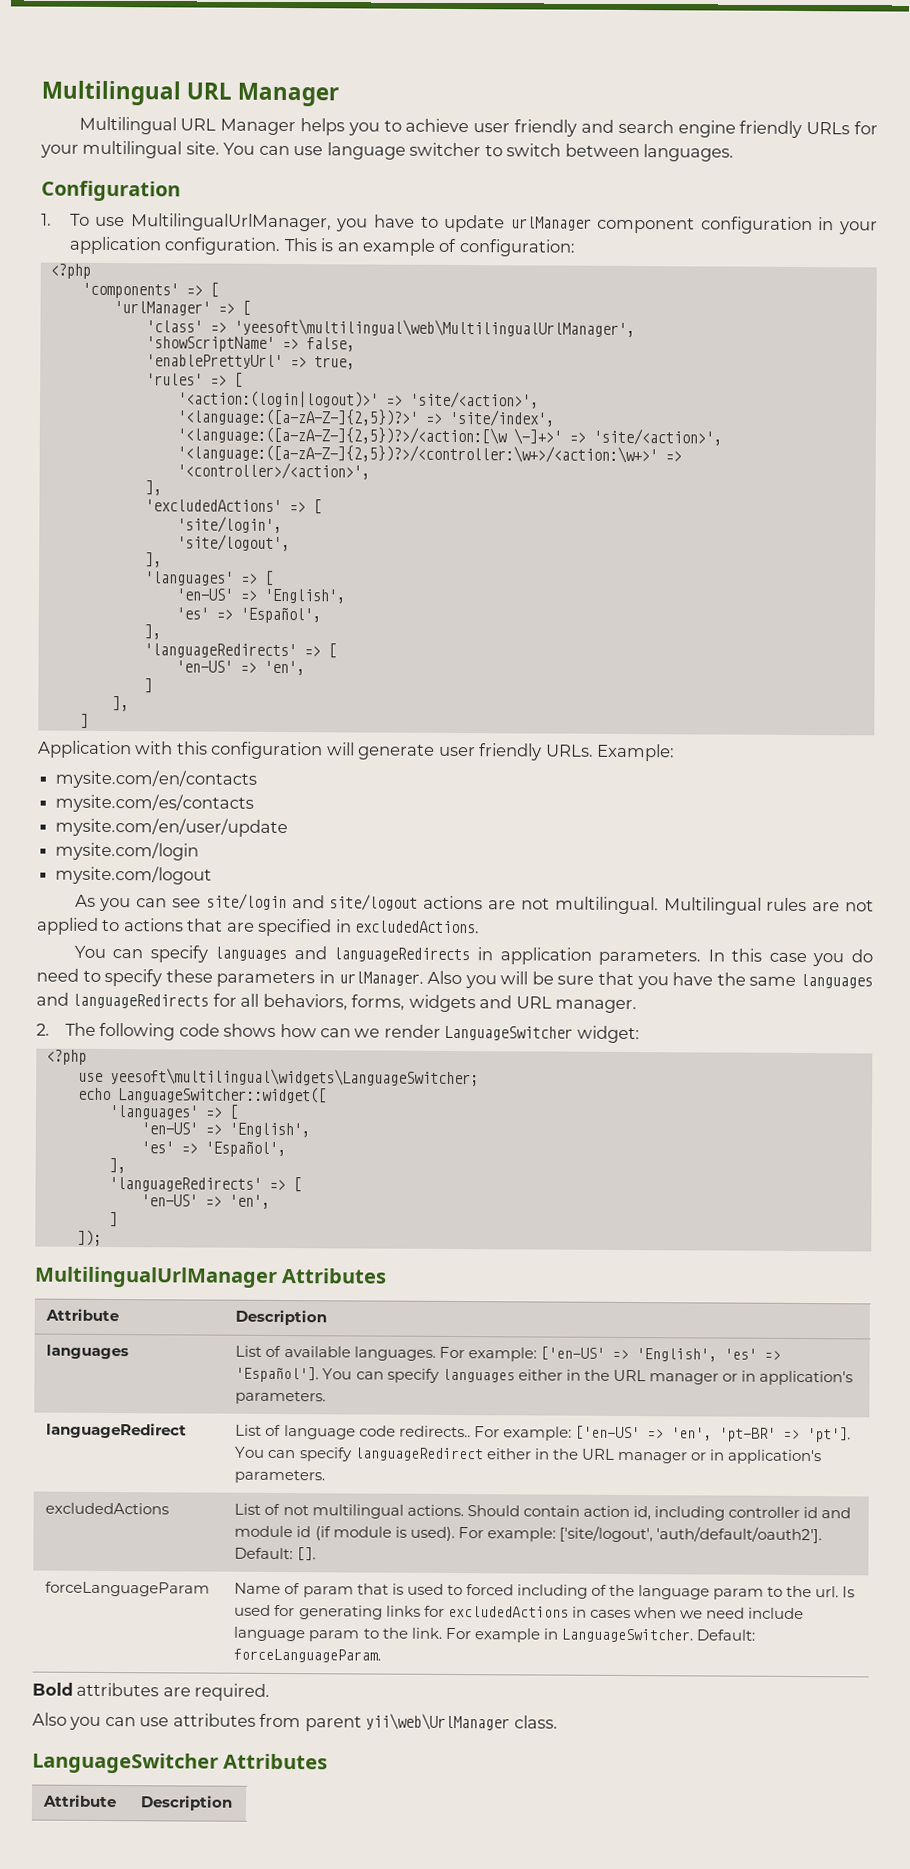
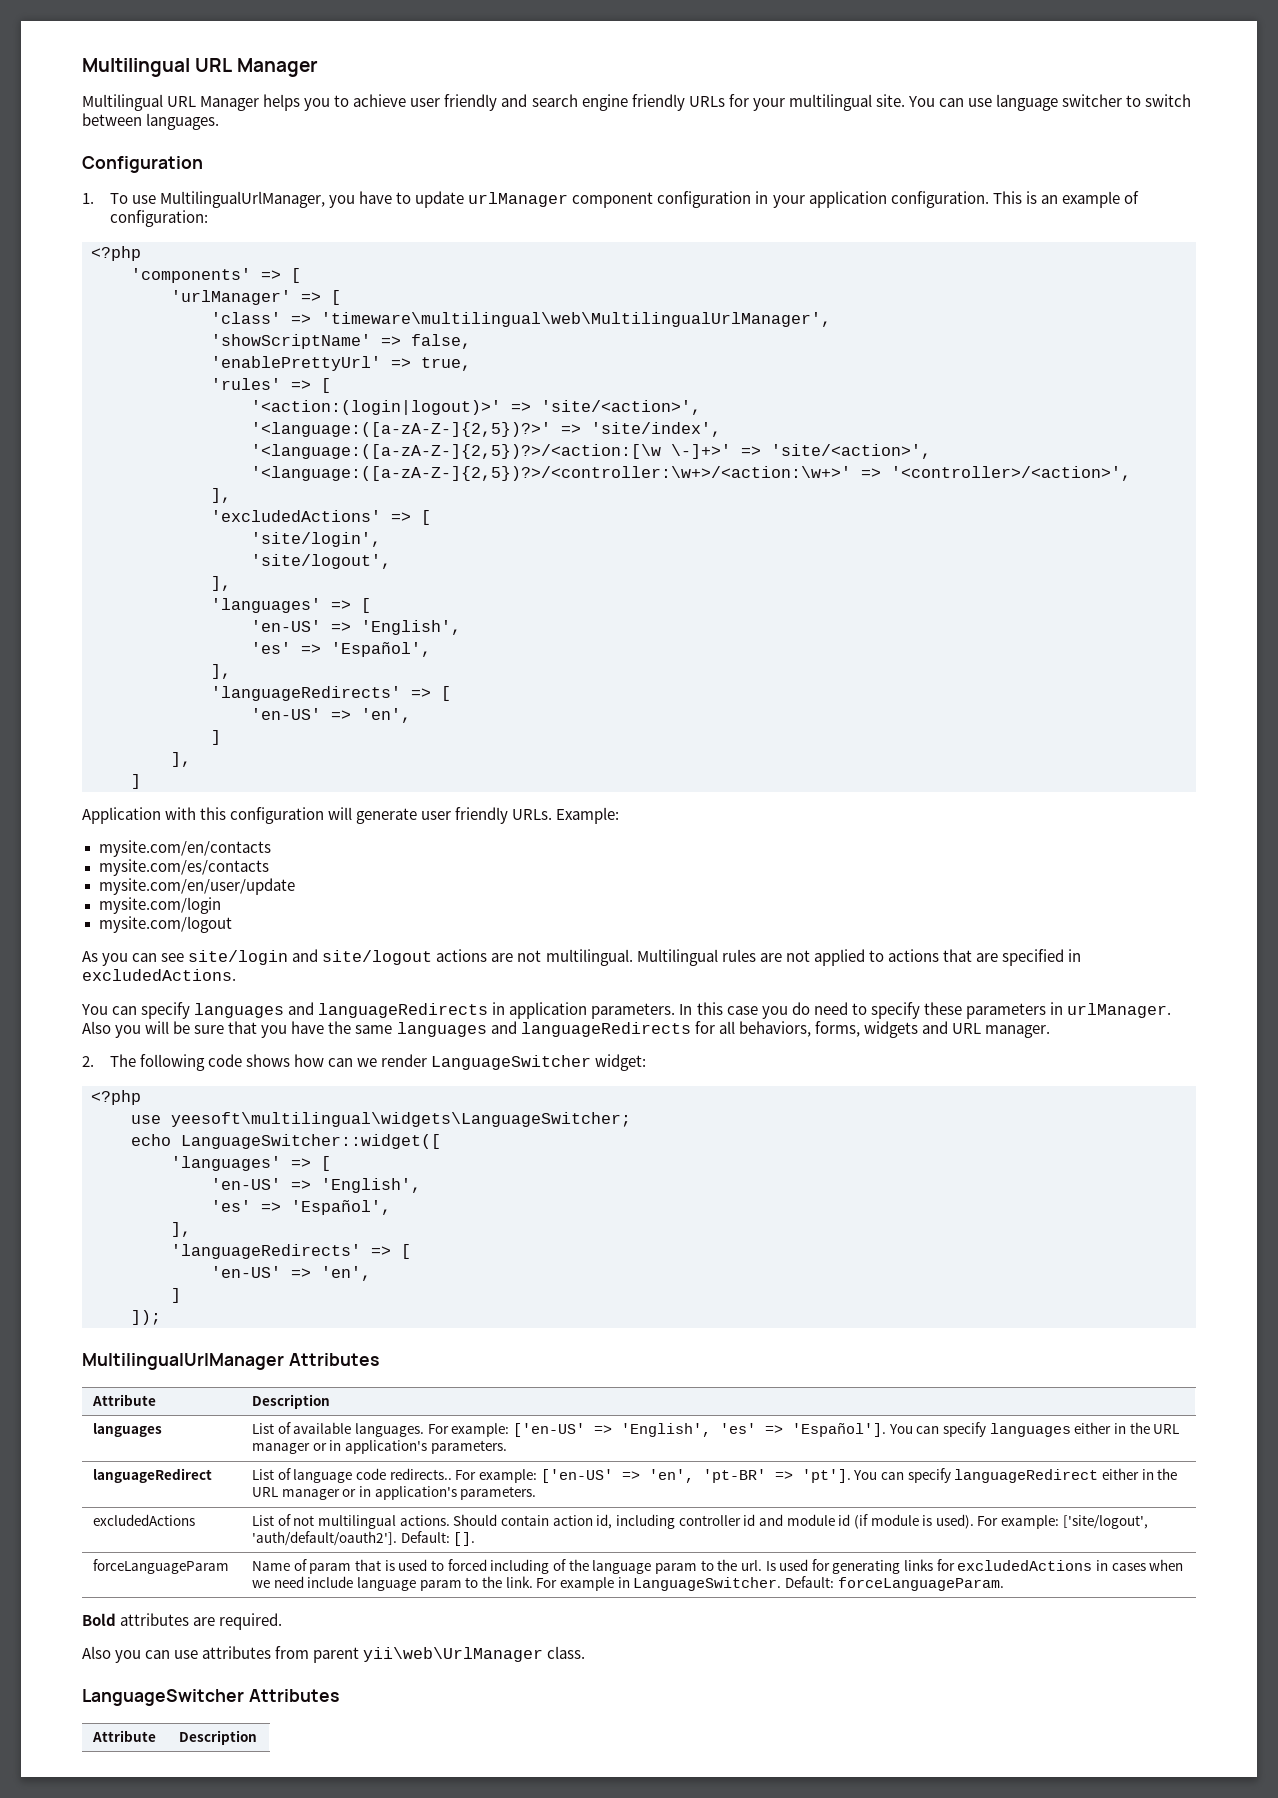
- 'class' => 'yeesoft\multilingual\web\MultilingualUrlManager',
+ 'class' => 'timeware\multilingual\web\MultilingualUrlManager',

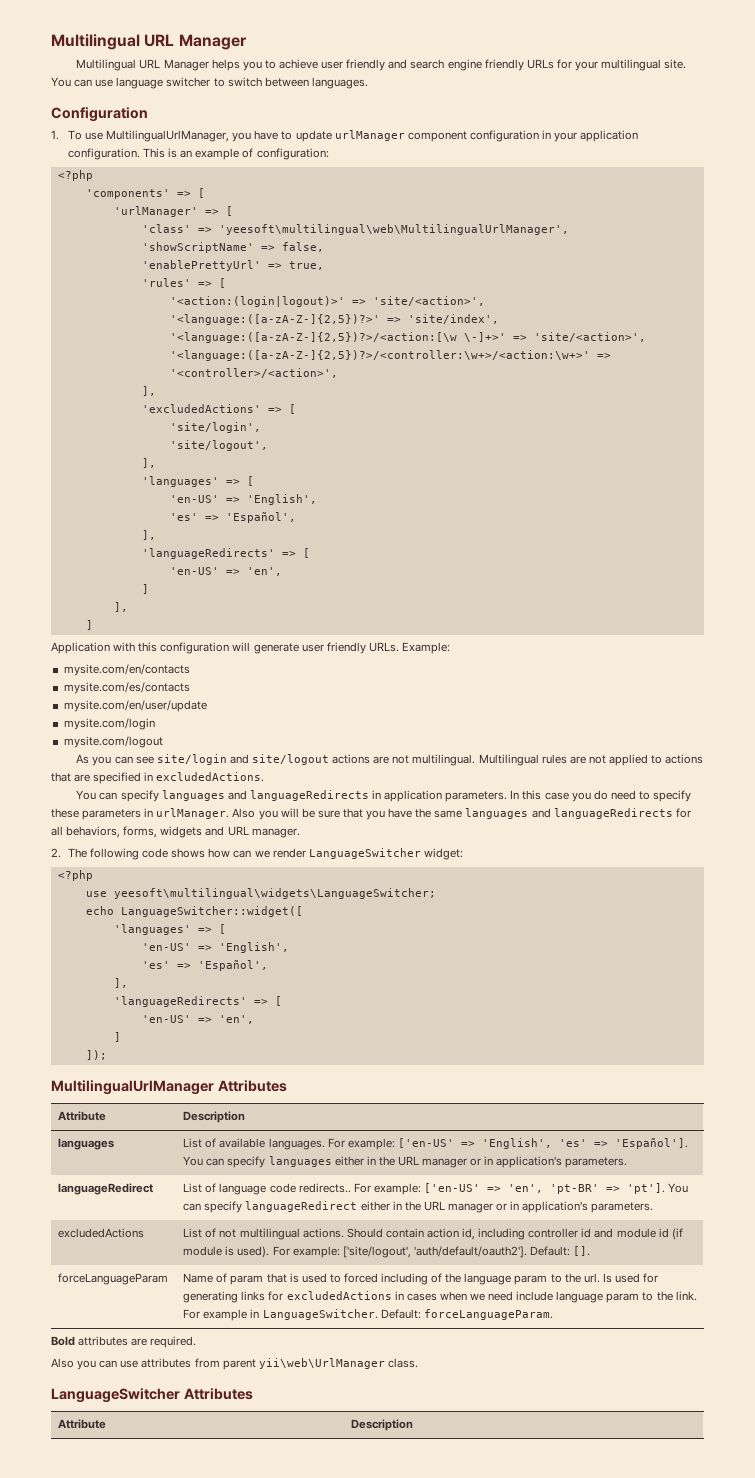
- 'class' => 'timeware\multilingual\web\MultilingualUrlManager',
+ 'class' => 'yeesoft\multilingual\web\MultilingualUrlManager',

